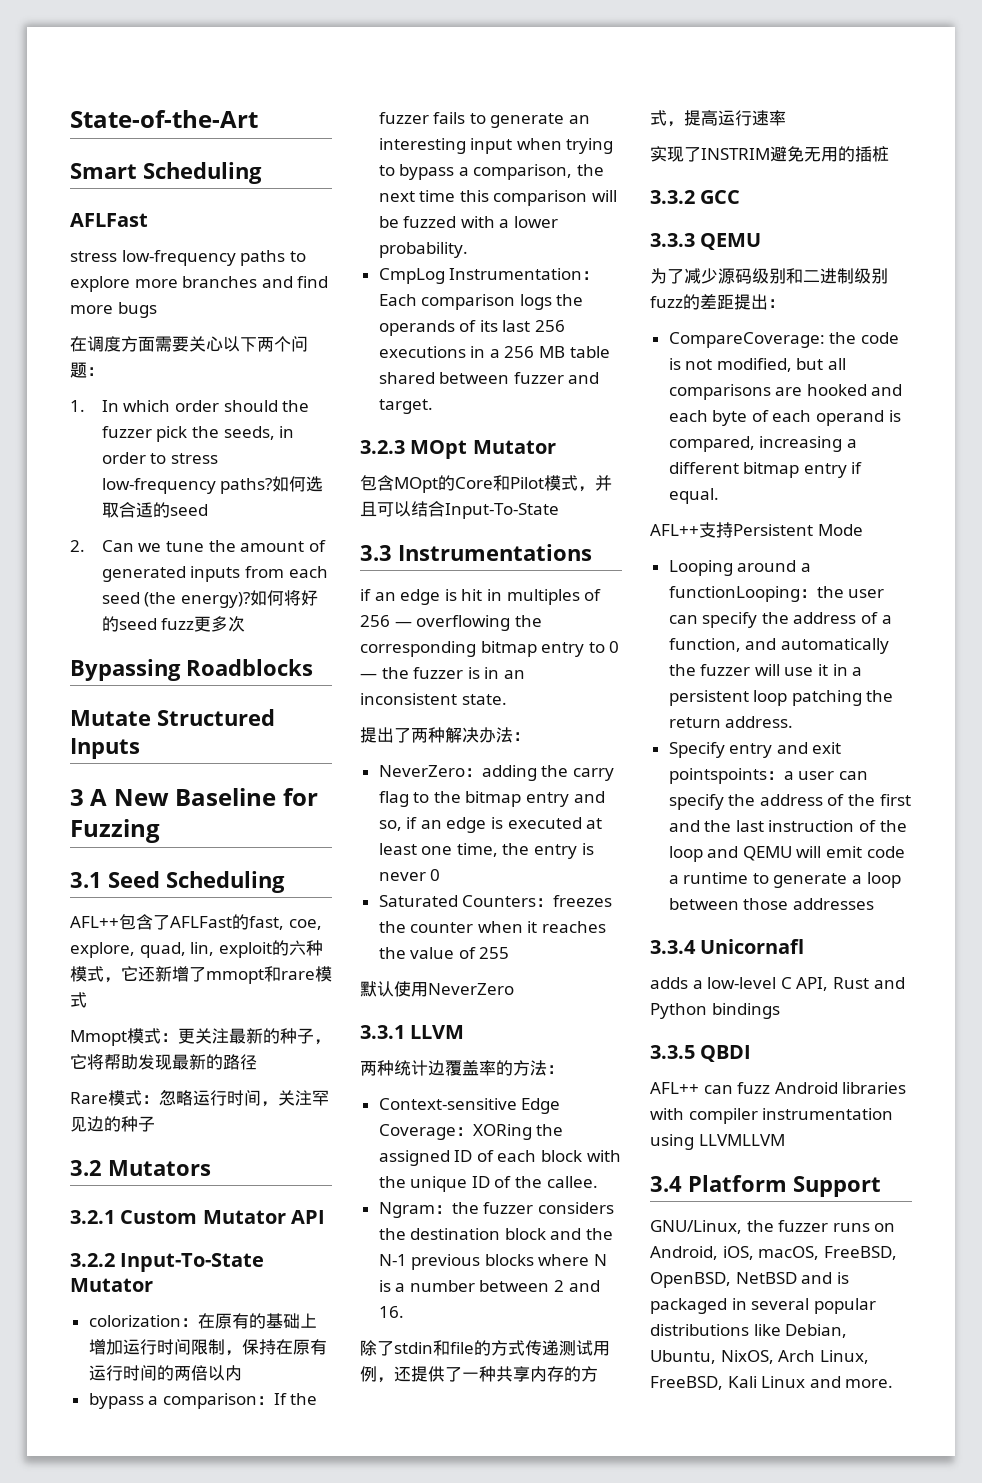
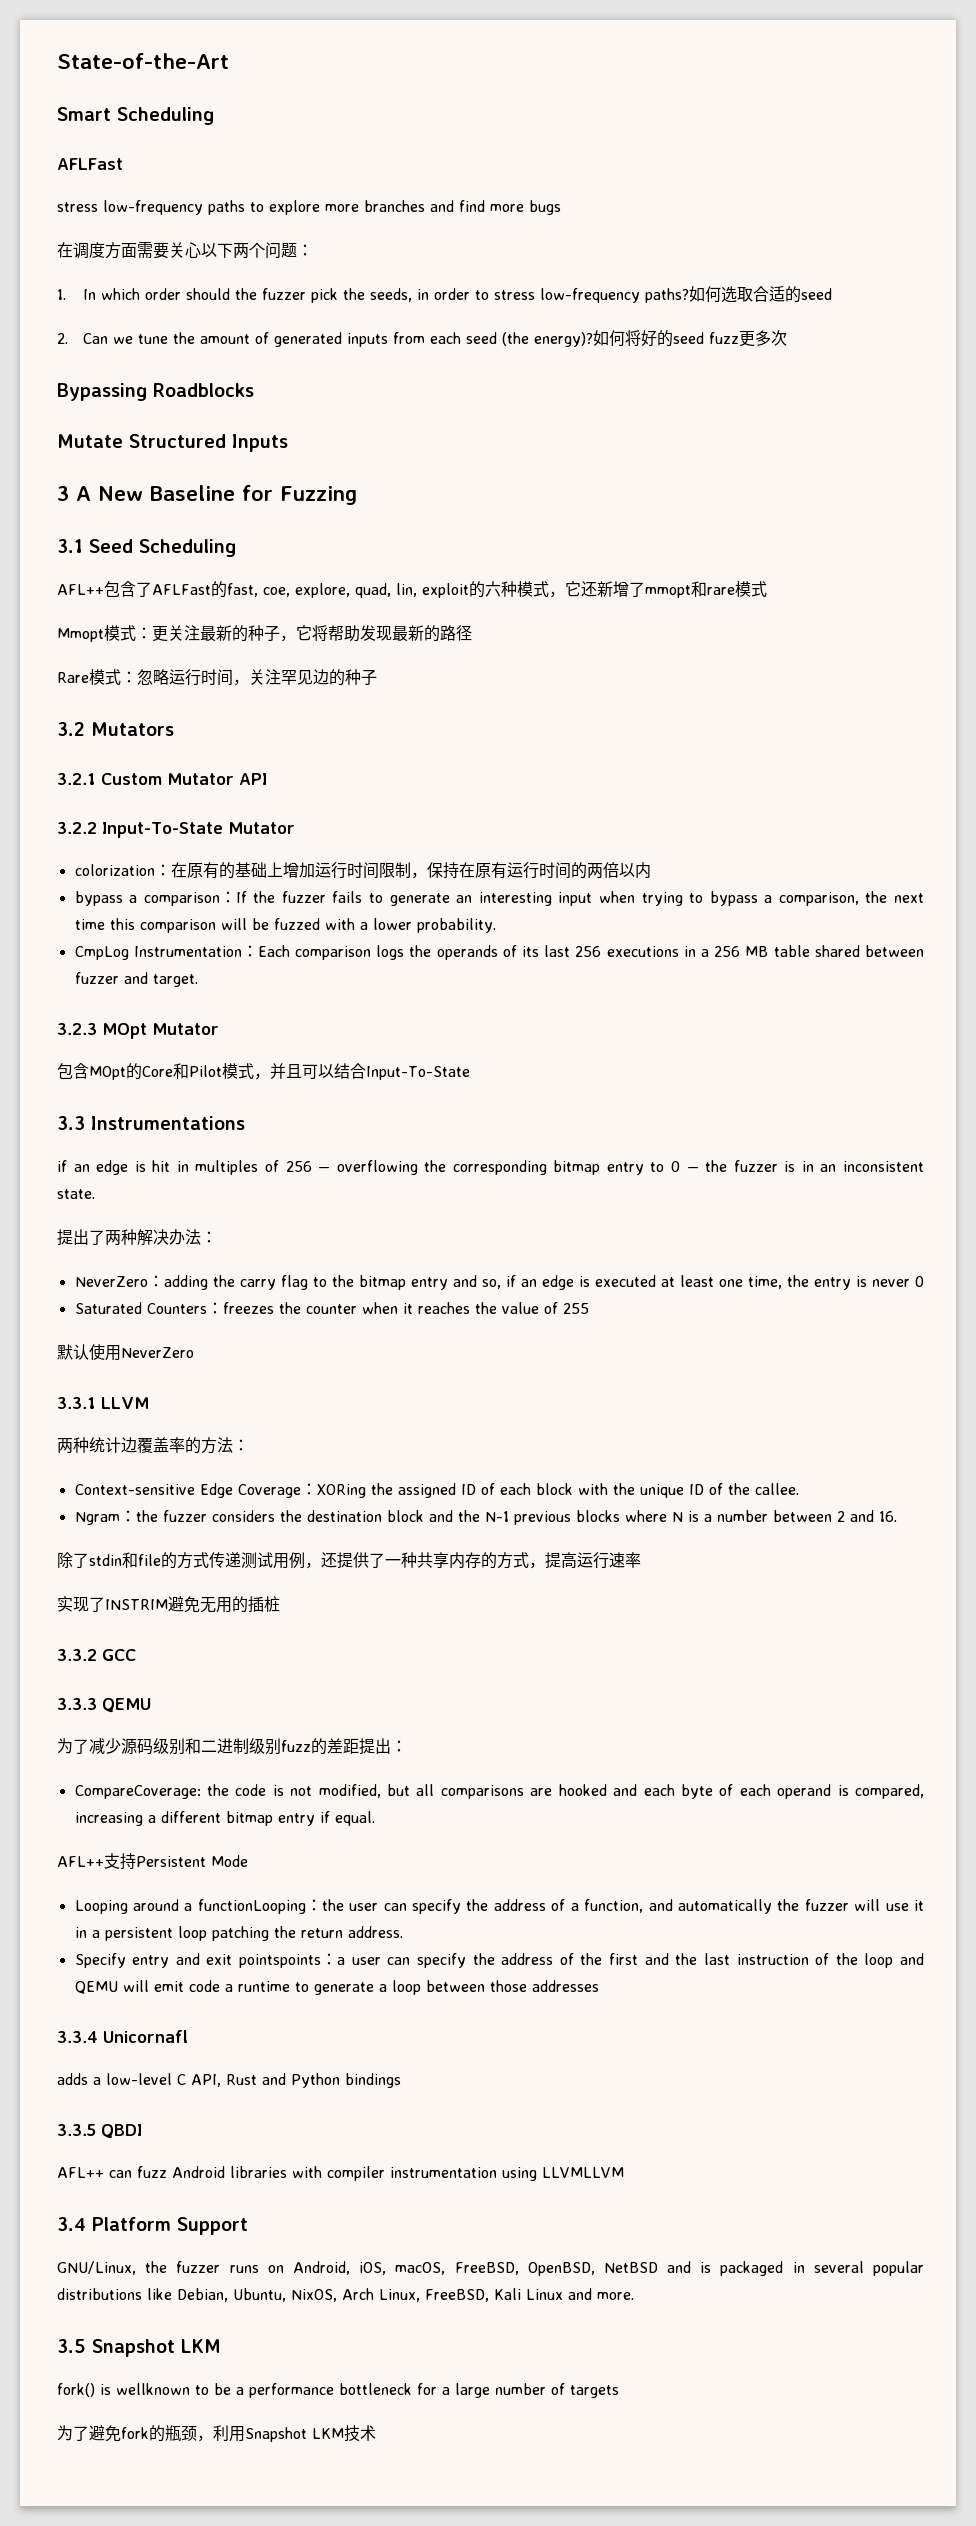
+ 3.5 Snapshot LKM
+ fork() is wellknown to be a performance bottleneck for a large number of targets
+ 为了避免fork的瓶颈，利用Snapshot LKM技术

